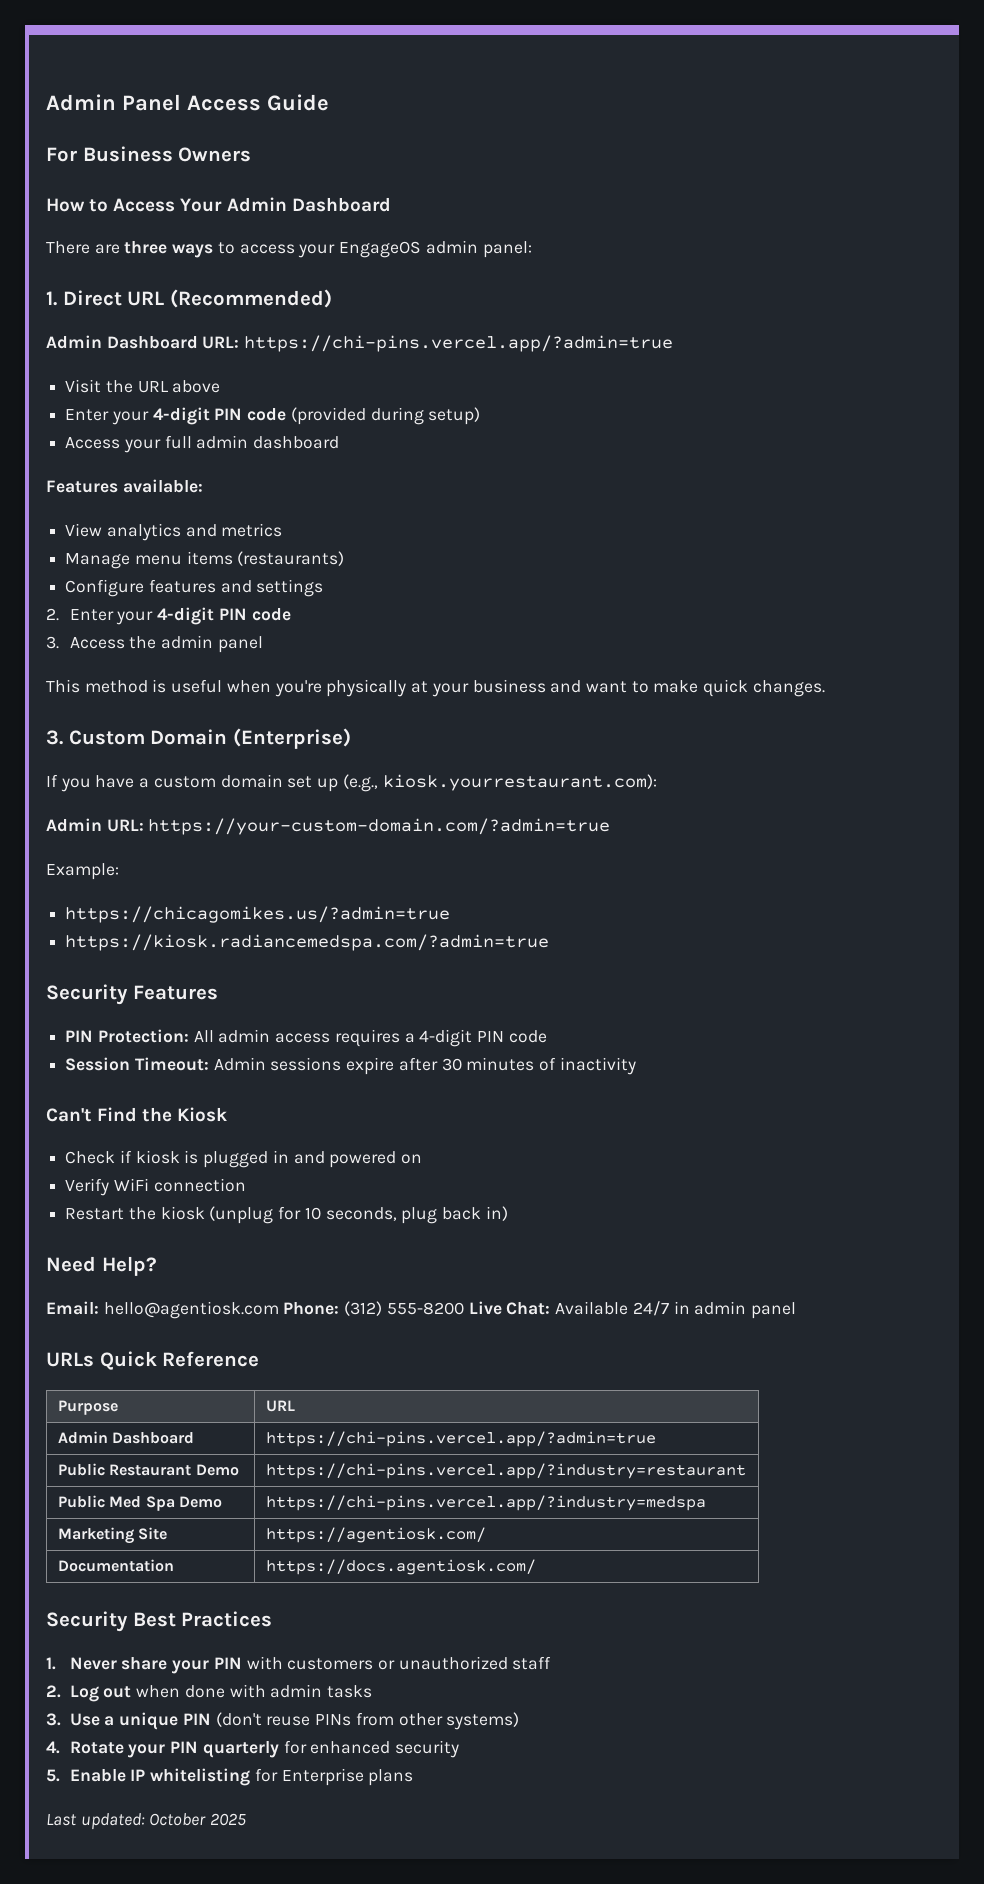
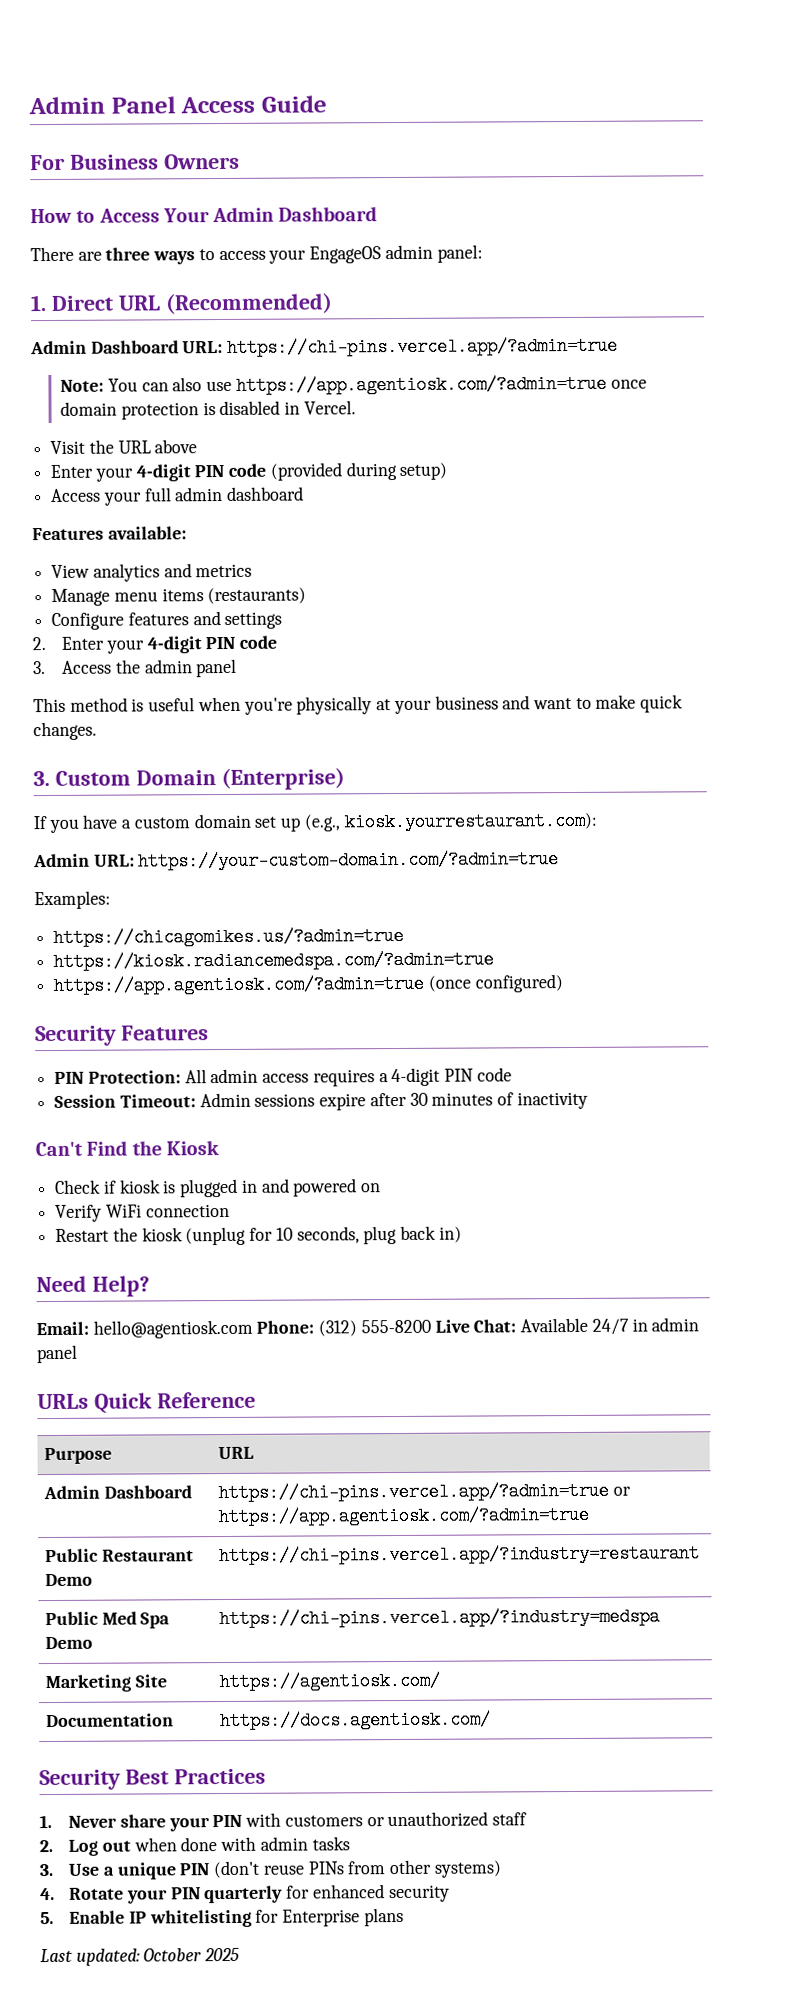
+ Note: You can also use https://app.agentiosk.com/?admin=true once domain protection is disabled in Vercel.
- Example:
+ Examples:
+ https://app.agentiosk.com/?admin=true (once configured)
- Admin Dashboard | https://chi-pins.vercel.app/?admin=true
+ Admin Dashboard | https://chi-pins.vercel.app/?admin=true or https://app.agentiosk.com/?admin=true

